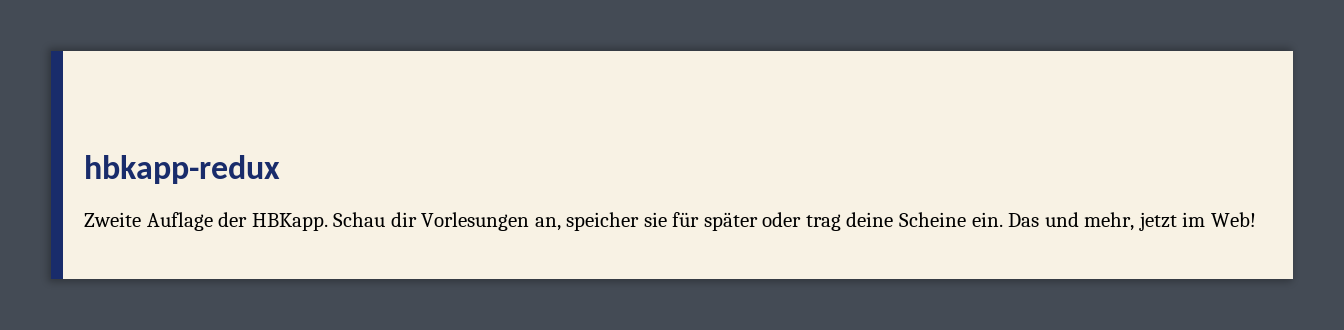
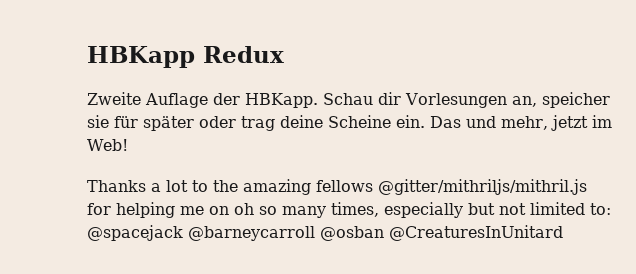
- hbkapp-redux
+ HBKapp Redux
+ Thanks a lot to the amazing fellows @gitter/mithriljs/mithril.js for helping me on oh so many times, especially but not limited to: @spacejack @barneycarroll @osban @CreaturesInUnitard

